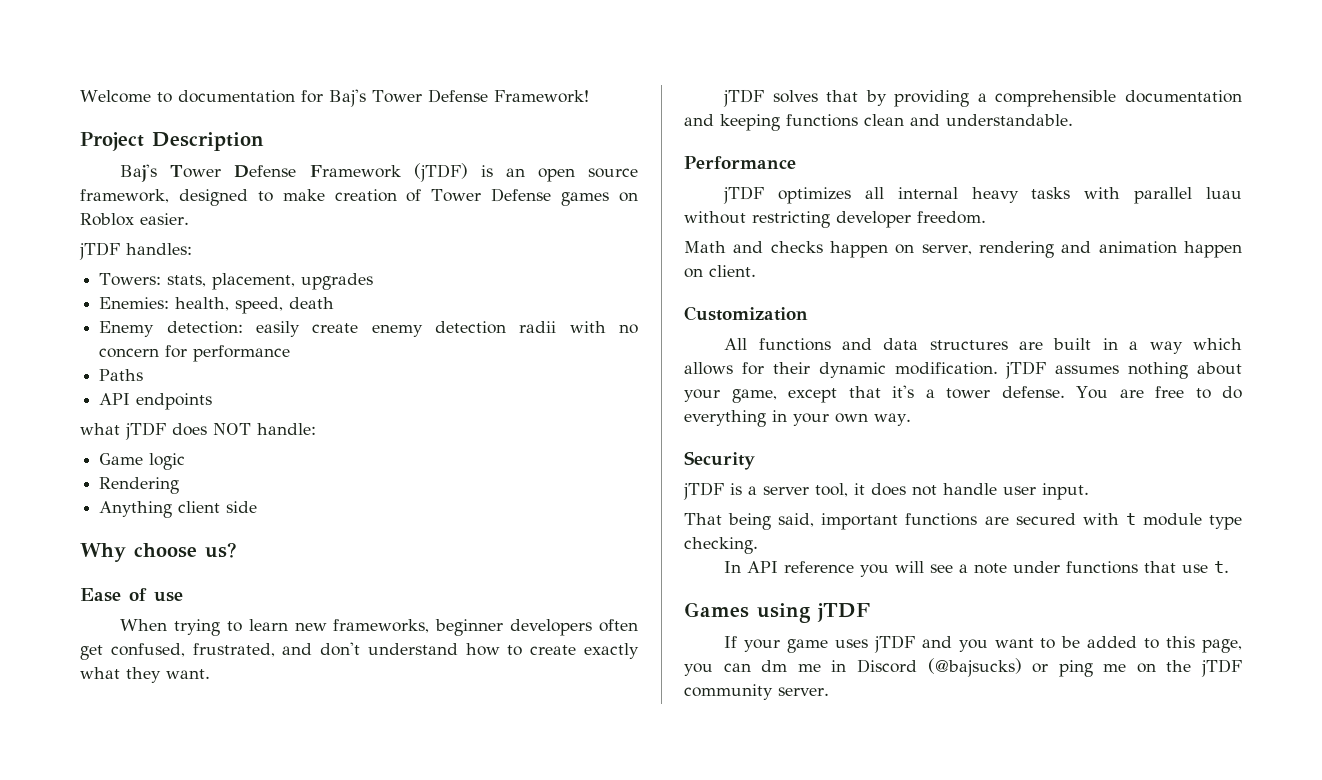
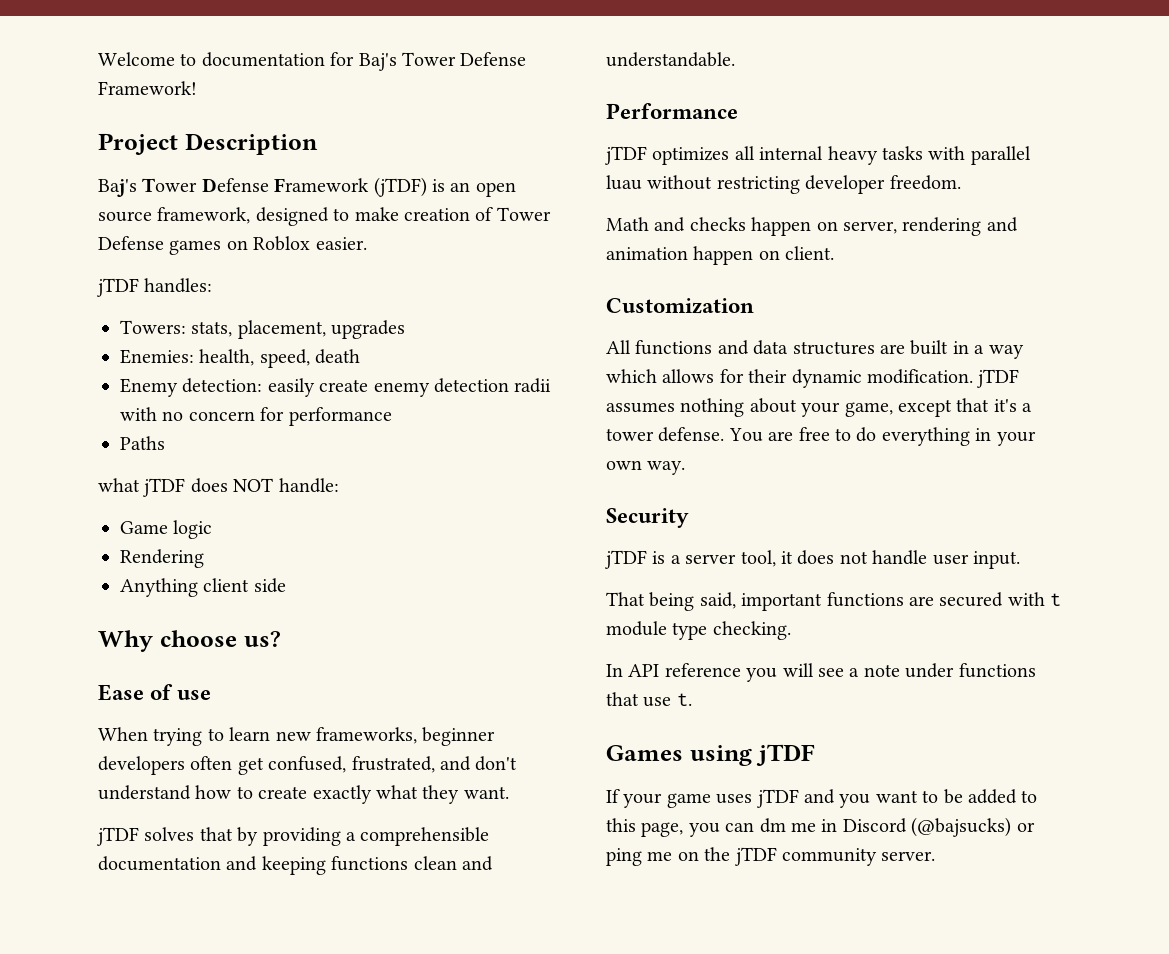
- API endpoints

